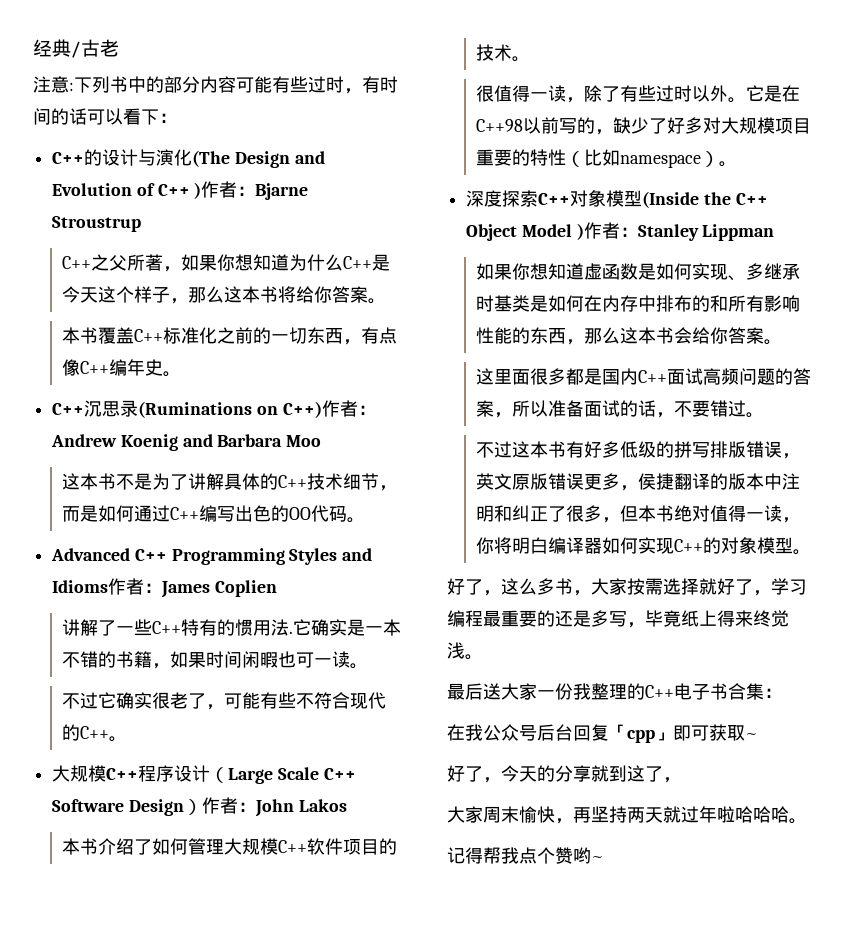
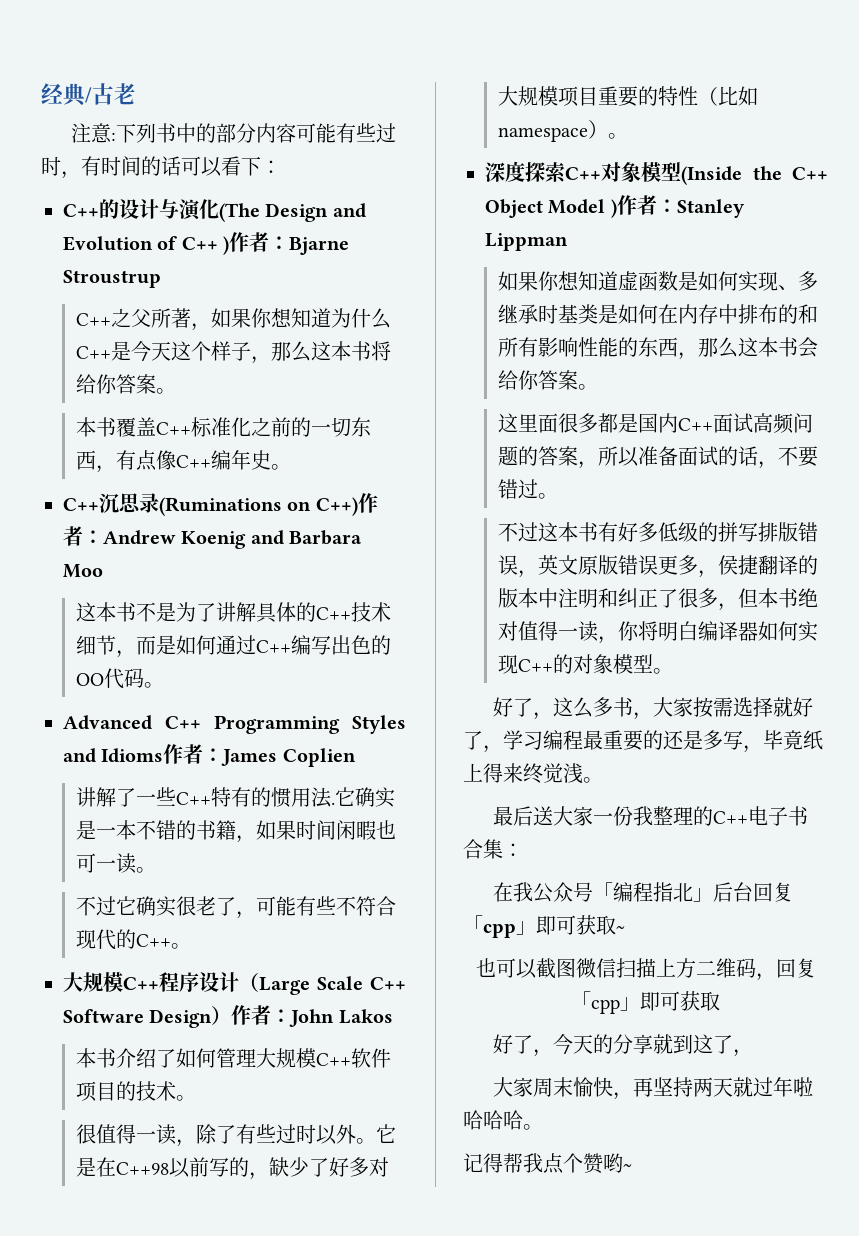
- 在我公众号后台回复「cpp」即可获取~
+ 在我公众号「编程指北」后台回复「cpp」即可获取~
+ 也可以截图微信扫描上方二维码，回复「cpp」即可获取

